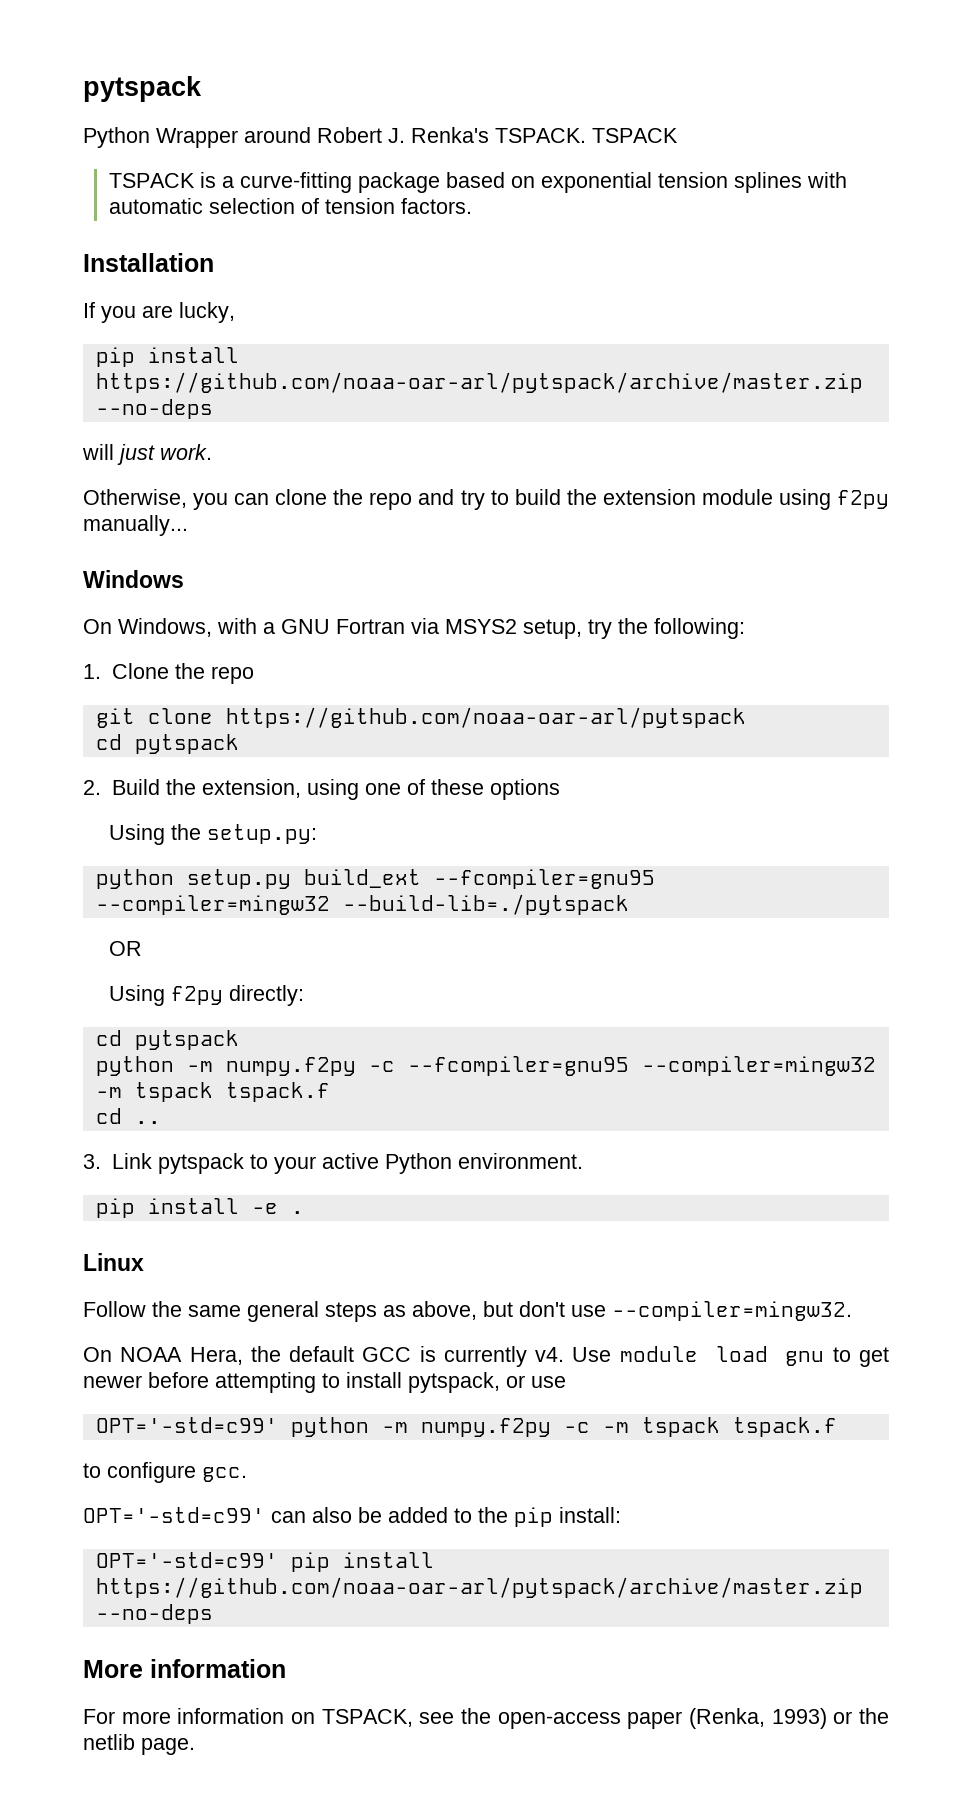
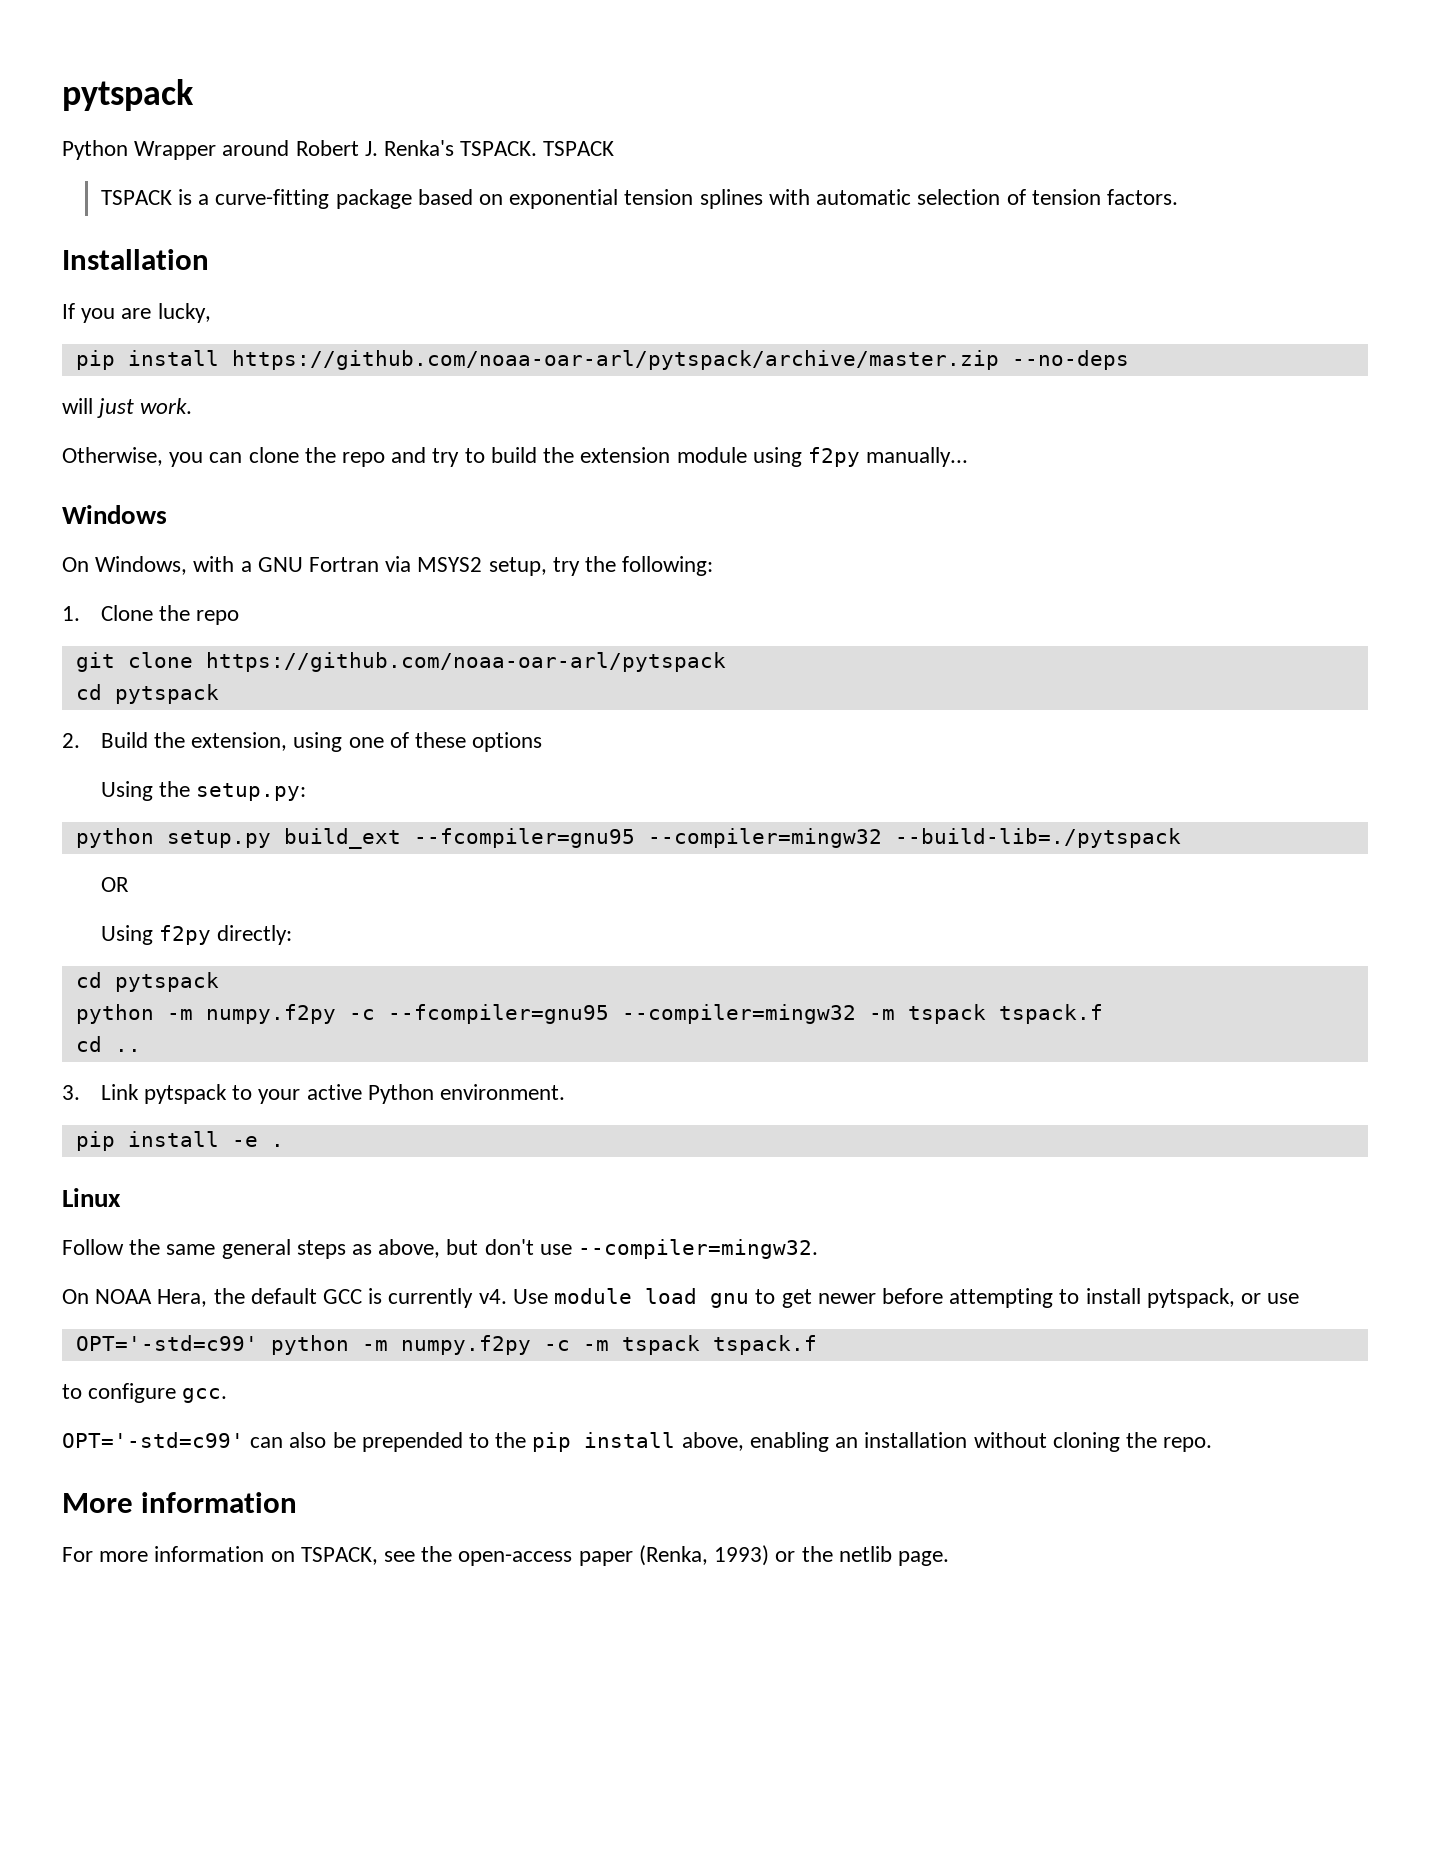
- OPT='-std=c99' can also be added to the pip install:
- OPT='-std=c99' pip install https://github.com/noaa-oar-arl/pytspack/archive/master.zip --no-deps
+ OPT='-std=c99' can also be prepended to the pip install above, enabling an installation without cloning the repo.

